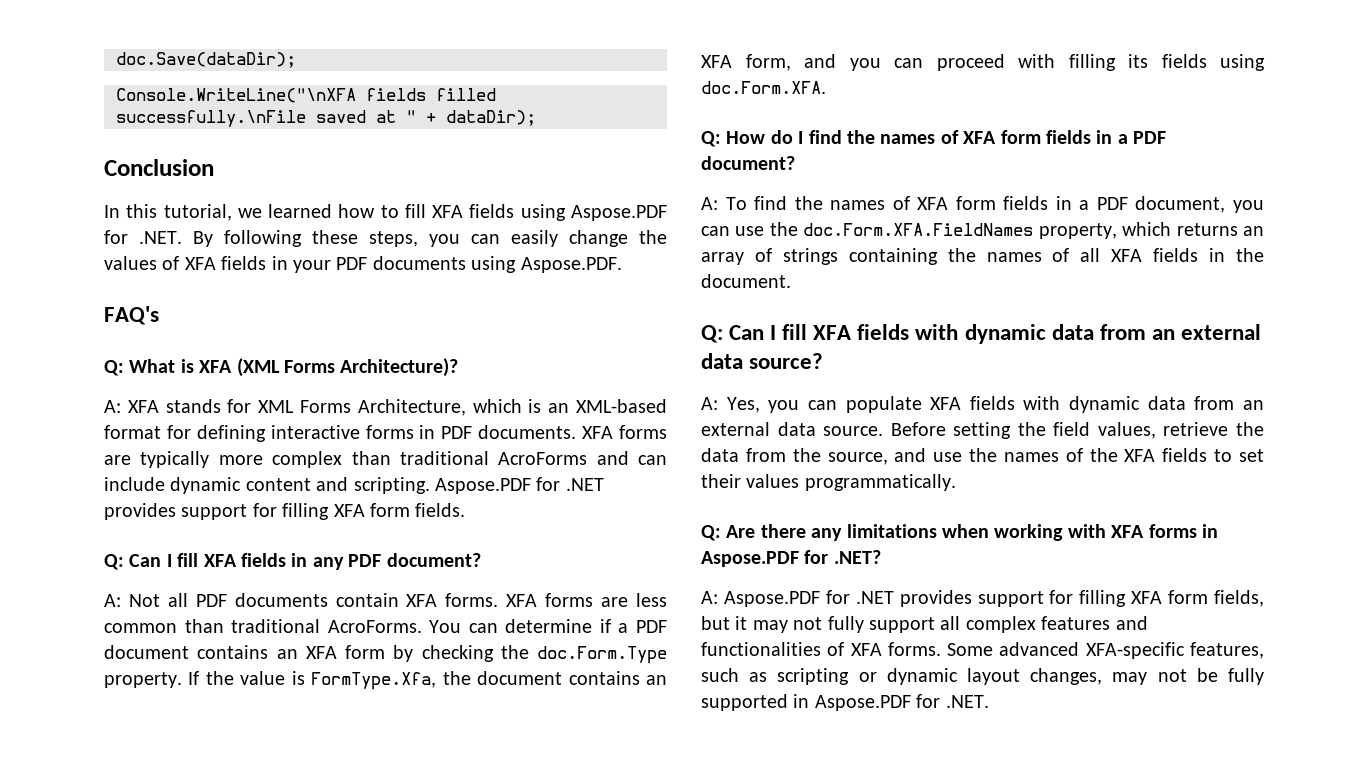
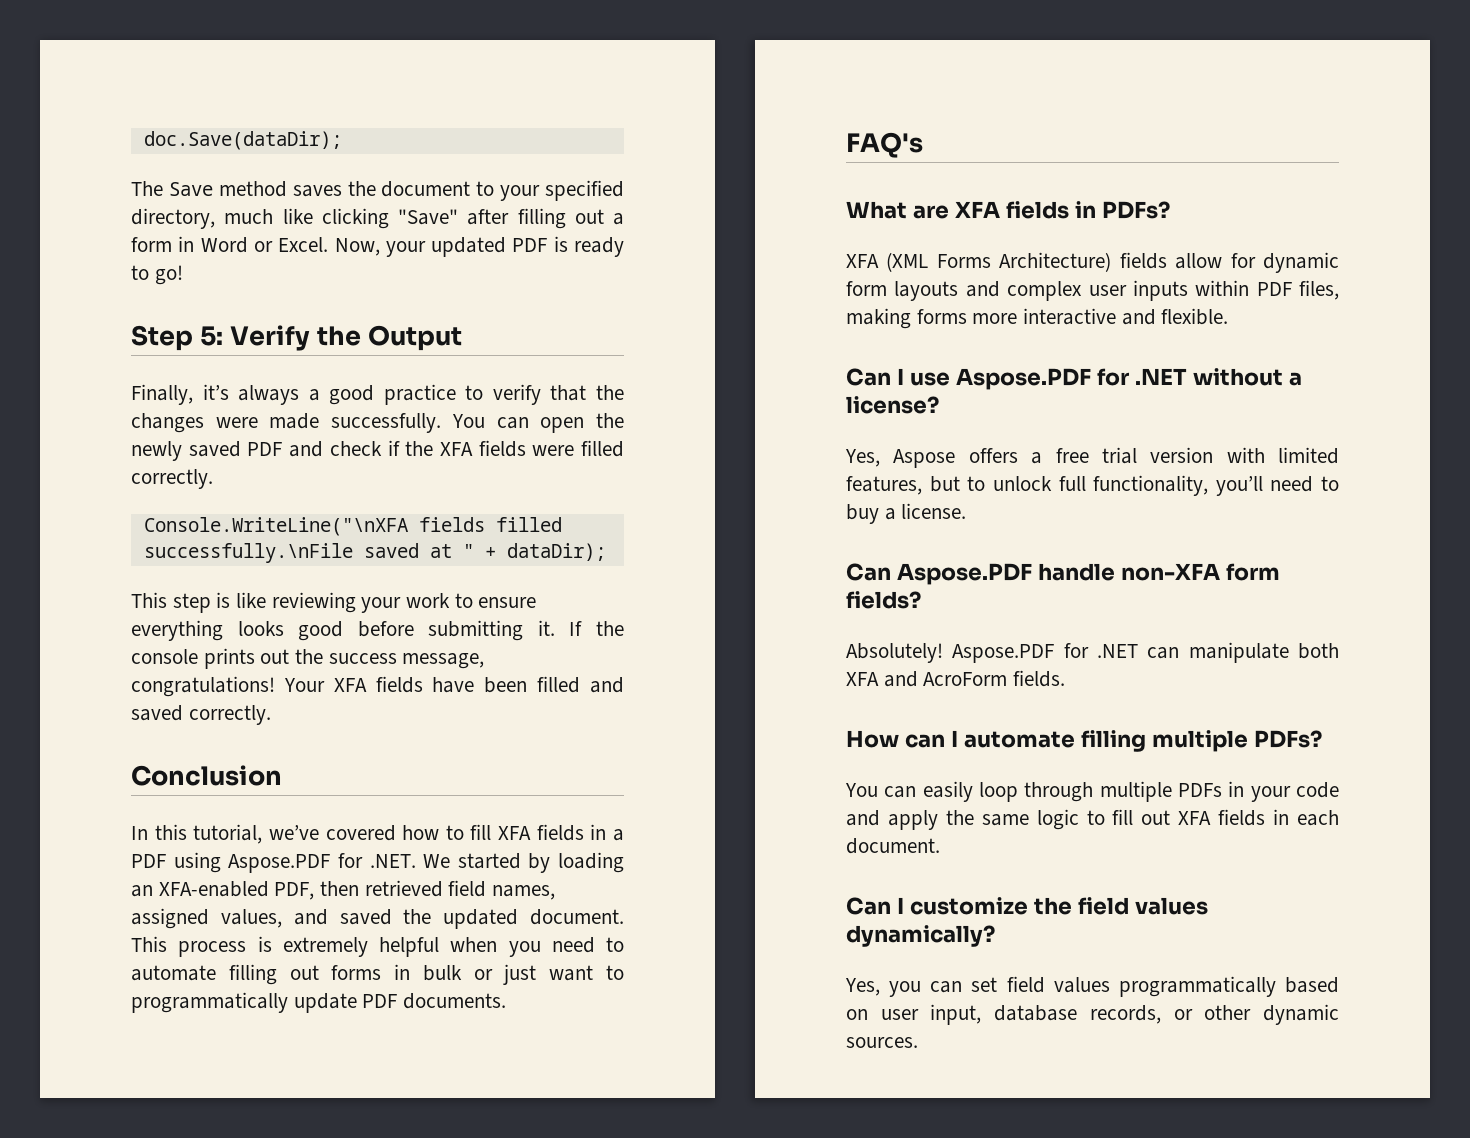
+ The Save method saves the document to your specified directory, much like clicking "Save" after filling out a form in Word or Excel. Now, your updated PDF is ready to go!
+ Step 5: Verify the Output
+ Finally, it’s always a good practice to verify that the changes were made successfully. You can open the newly saved PDF and check if the XFA fields were filled correctly.
+ This step is like reviewing your work to ensure everything looks good before submitting it. If the console prints out the success message, congratulations! Your XFA fields have been filled and saved correctly.
- In this tutorial, we learned how to fill XFA fields using Aspose.PDF for .NET. By following these steps, you can easily change the values of XFA fields in your PDF documents using Aspose.PDF.
+ In this tutorial, we’ve covered how to fill XFA fields in a PDF using Aspose.PDF for .NET. We started by loading an XFA-enabled PDF, then retrieved field names, assigned values, and saved the updated document. This process is extremely helpful when you need to automate filling out forms in bulk or just want to programmatically update PDF documents.
  FAQ's
- Q: What is XFA (XML Forms Architecture)?
- A: XFA stands for XML Forms Architecture, which is an XML-based format for defining interactive forms in PDF documents. XFA forms are typically more complex than traditional AcroForms and can include dynamic content and scripting. Aspose.PDF for .NET provides support for filling XFA form fields.
- Q: Can I fill XFA fields in any PDF document?
- A: Not all PDF documents contain XFA forms. XFA forms are less common than traditional AcroForms. You can determine if a PDF document contains an XFA form by checking the doc.Form.Type property. If the value is FormType.Xfa, the document contains an XFA form, and you can proceed with filling its fields using doc.Form.XFA.
- Q: How do I find the names of XFA form fields in a PDF document?
- A: To find the names of XFA form fields in a PDF document, you can use the doc.Form.XFA.FieldNames property, which returns an array of strings containing the names of all XFA fields in the document.
+ What are XFA fields in PDFs?
+ XFA (XML Forms Architecture) fields allow for dynamic form layouts and complex user inputs within PDF files, making forms more interactive and flexible.
+ Can I use Aspose.PDF for .NET without a license?
+ Yes, Aspose offers a free trial version with limited features, but to unlock full functionality, you’ll need to buy a license.
+ Can Aspose.PDF handle non-XFA form fields?
+ Absolutely! Aspose.PDF for .NET can manipulate both XFA and AcroForm fields.
+ How can I automate filling multiple PDFs?
+ You can easily loop through multiple PDFs in your code and apply the same logic to fill out XFA fields in each document.
- Q: Can I fill XFA fields with dynamic data from an external data source?
- A: Yes, you can populate XFA fields with dynamic data from an external data source. Before setting the field values, retrieve the data from the source, and use the names of the XFA fields to set their values programmatically.
- Q: Are there any limitations when working with XFA forms in Aspose.PDF for .NET?
- A: Aspose.PDF for .NET provides support for filling XFA form fields, but it may not fully support all complex features and functionalities of XFA forms. Some advanced XFA-specific features, such as scripting or dynamic layout changes, may not be fully supported in Aspose.PDF for .NET.
+ Can I customize the field values dynamically?
+ Yes, you can set field values programmatically based on user input, database records, or other dynamic sources.

